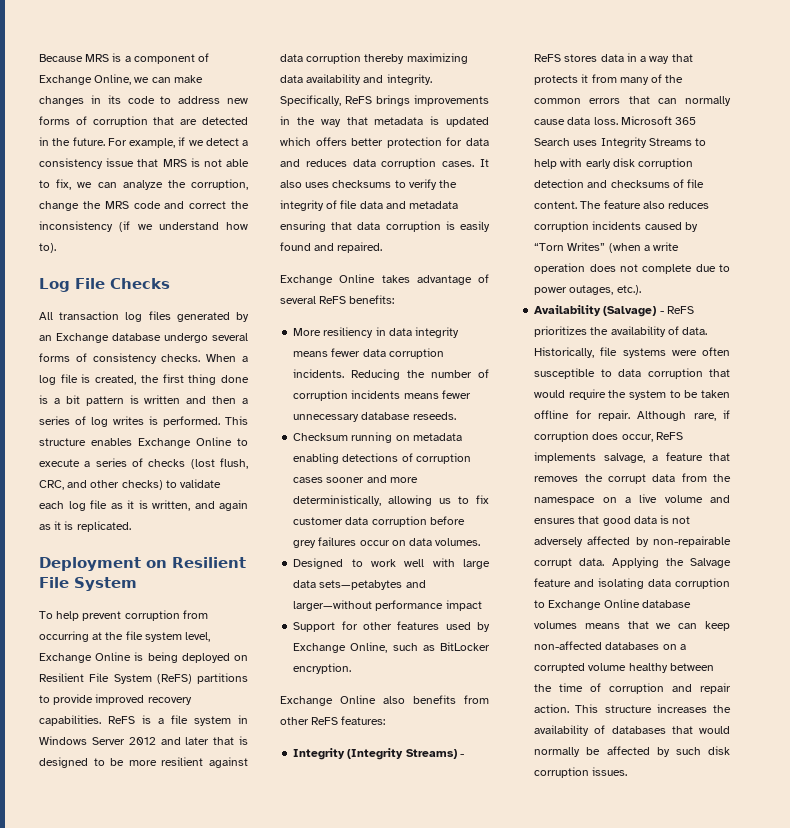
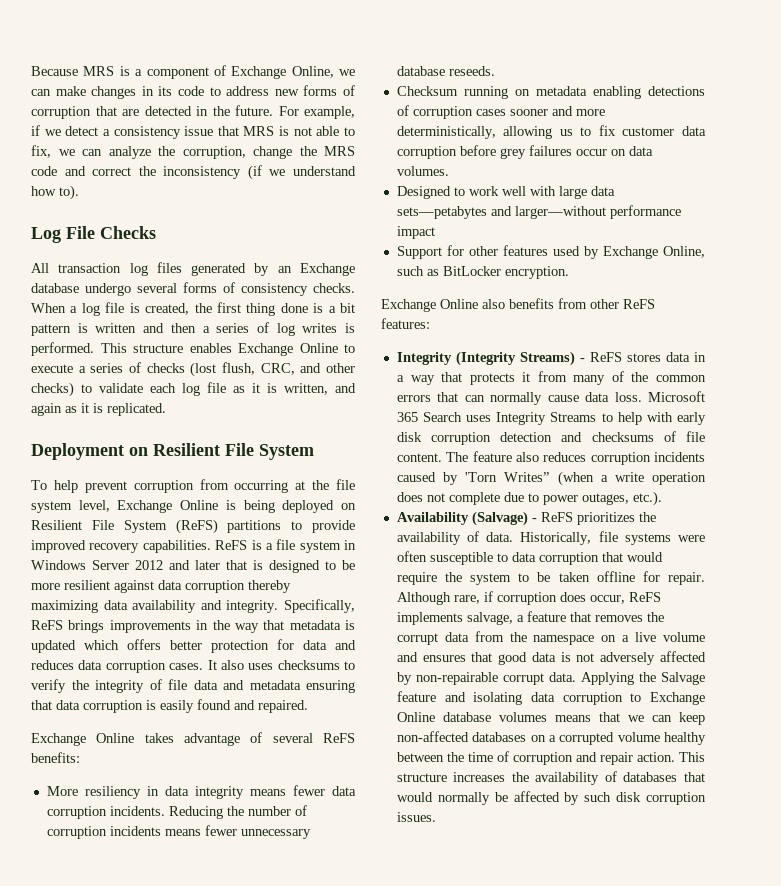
- The feature also reduces corruption incidents caused by “Torn Writes” (when a write operation does not complete due to power outages, etc.).
+ The feature also reduces corruption incidents caused by 'Torn Writes” (when a write operation does not complete due to power outages, etc.).

